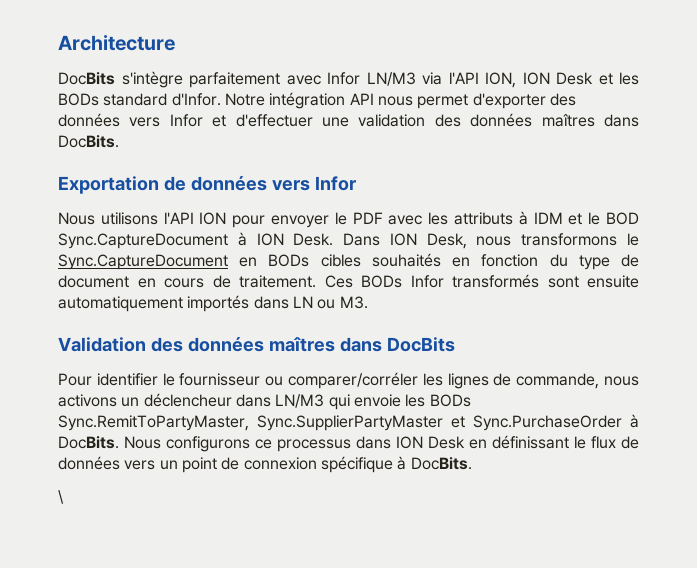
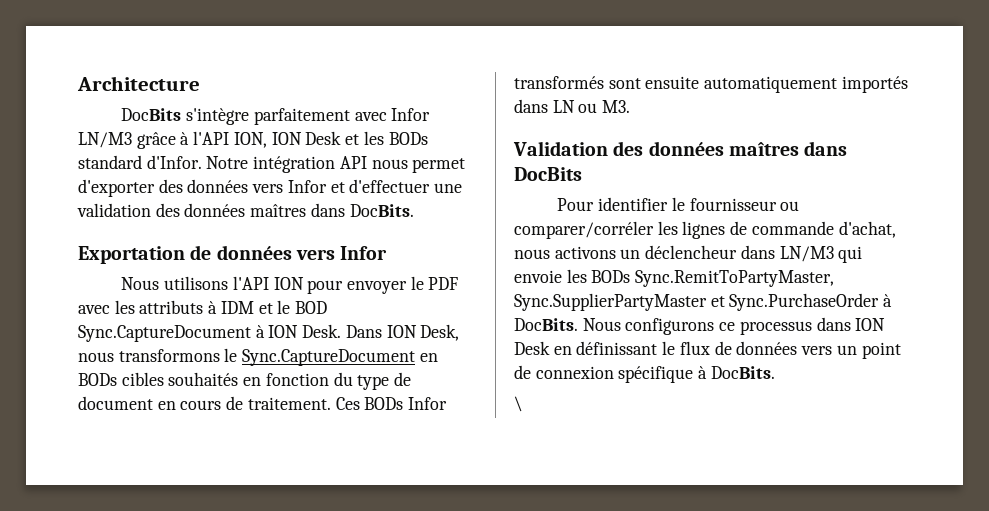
- DocBits s'intègre parfaitement avec Infor LN/M3 via l'API ION, ION Desk et les BODs standard d'Infor.
+ DocBits s'intègre parfaitement avec Infor LN/M3 grâce à l'API ION, ION Desk et les BODs standard d'Infor.
- Pour identifier le fournisseur ou comparer/corréler les lignes de commande, nous activons un déclencheur dans LN/M3 qui envoie les BODs Sync.RemitToPartyMaster, Sync.SupplierPartyMaster et Sync.PurchaseOrder à DocBits.
+ Pour identifier le fournisseur ou comparer/corréler les lignes de commande d'achat, nous activons un déclencheur dans LN/M3 qui envoie les BODs Sync.RemitToPartyMaster, Sync.SupplierPartyMaster et Sync.PurchaseOrder à DocBits.

